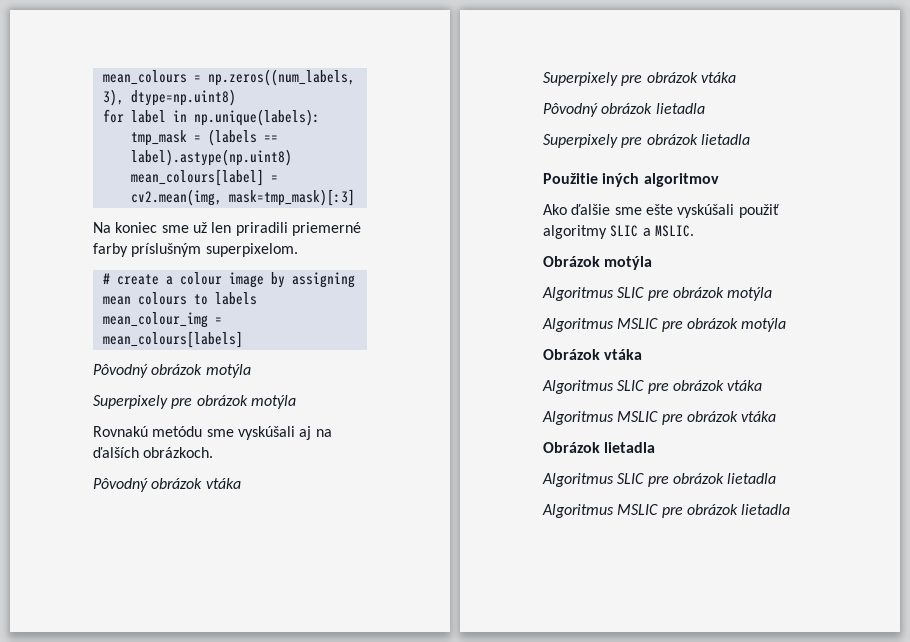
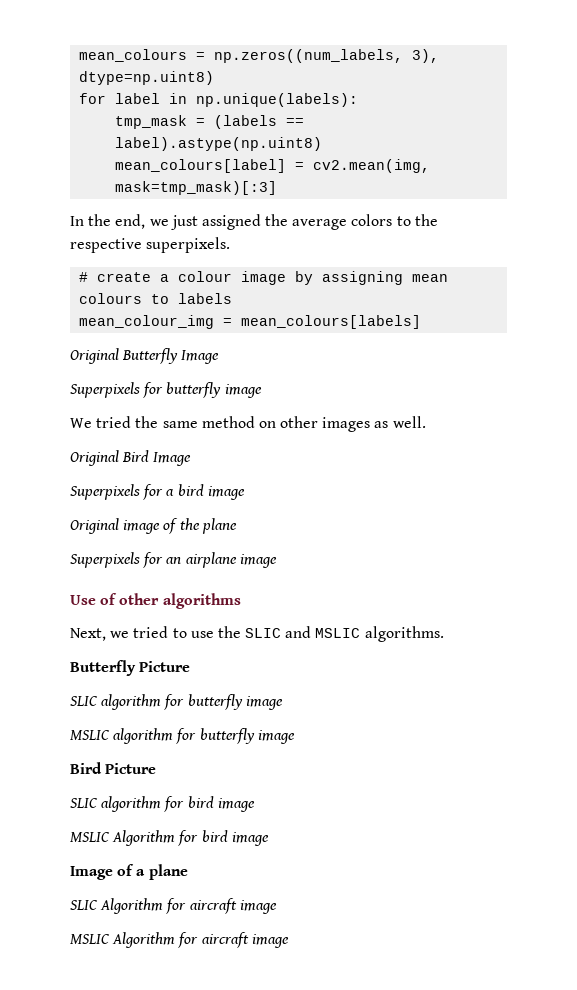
- Na koniec sme už len priradili priemerné farby príslušným superpixelom.
+ In the end, we just assigned the average colors to the respective superpixels.
- Pôvodný obrázok motýla
- Superpixely pre obrázok motýla
- Rovnakú metódu sme vyskúšali aj na ďalších obrázkoch.
- Pôvodný obrázok vtáka
- Superpixely pre obrázok vtáka
- Pôvodný obrázok lietadla
- Superpixely pre obrázok lietadla
- Použitie iných algoritmov
- Ako ďalšie sme ešte vyskúšali použiť algoritmy SLIC a MSLIC.
- Obrázok motýla
- Algoritmus SLIC pre obrázok motýla
- Algoritmus MSLIC pre obrázok motýla
- Obrázok vtáka
- Algoritmus SLIC pre obrázok vtáka
- Algoritmus MSLIC pre obrázok vtáka
- Obrázok lietadla
- Algoritmus SLIC pre obrázok lietadla
- Algoritmus MSLIC pre obrázok lietadla
+ Original Butterfly Image
+ Superpixels for butterfly image
+ We tried the same method on other images as well.
+ Original Bird Image
+ Superpixels for a bird image
+ Original image of the plane
+ Superpixels for an airplane image
+ Use of other algorithms
+ Next, we tried to use the SLIC and MSLIC algorithms.
+ Butterfly Picture
+ SLIC algorithm for butterfly image
+ MSLIC algorithm for butterfly image
+ Bird Picture
+ SLIC algorithm for bird image
+ MSLIC Algorithm for bird image
+ Image of a plane
+ SLIC Algorithm for aircraft image
+ MSLIC Algorithm for aircraft image

